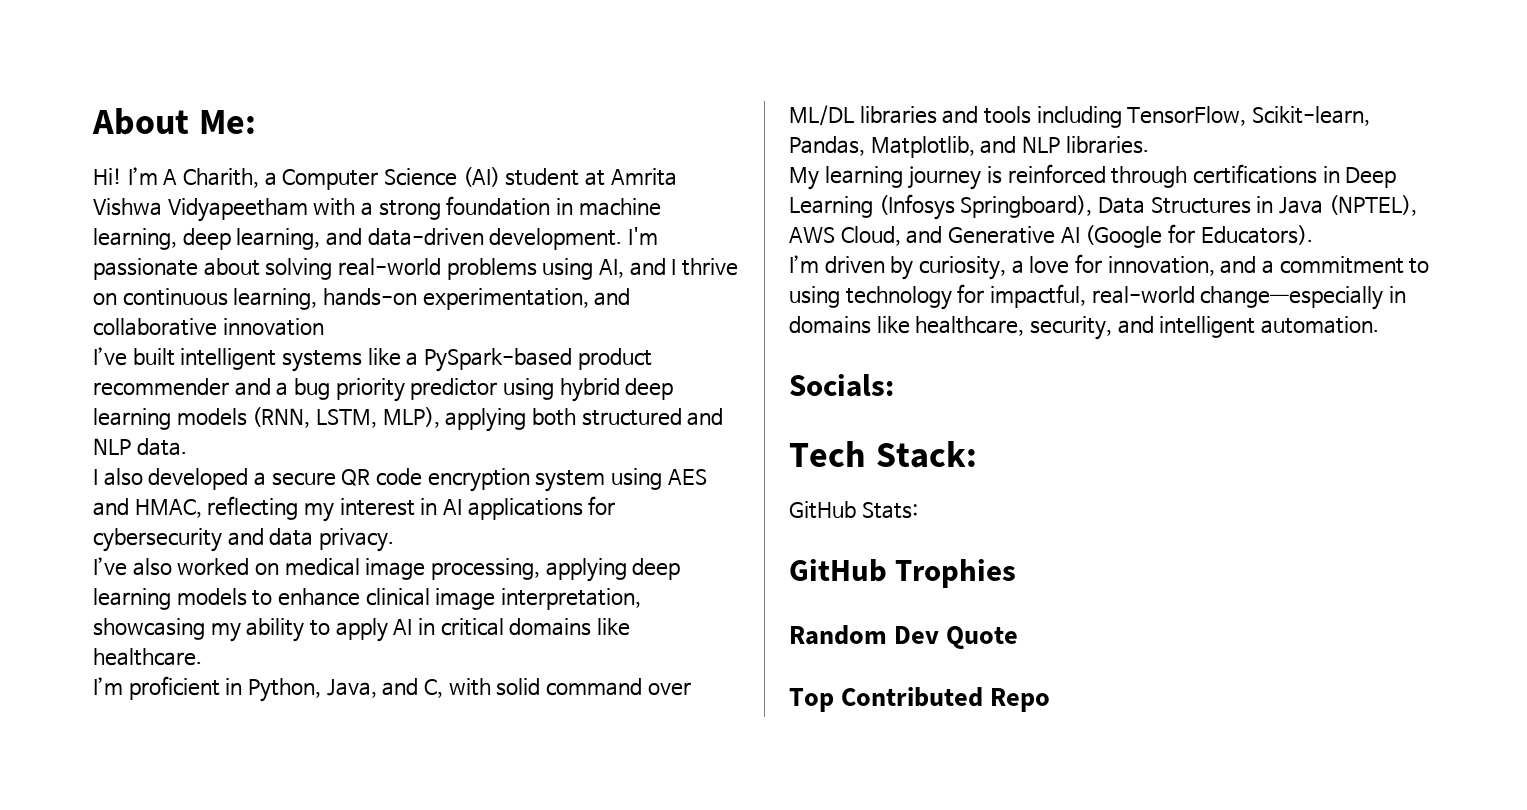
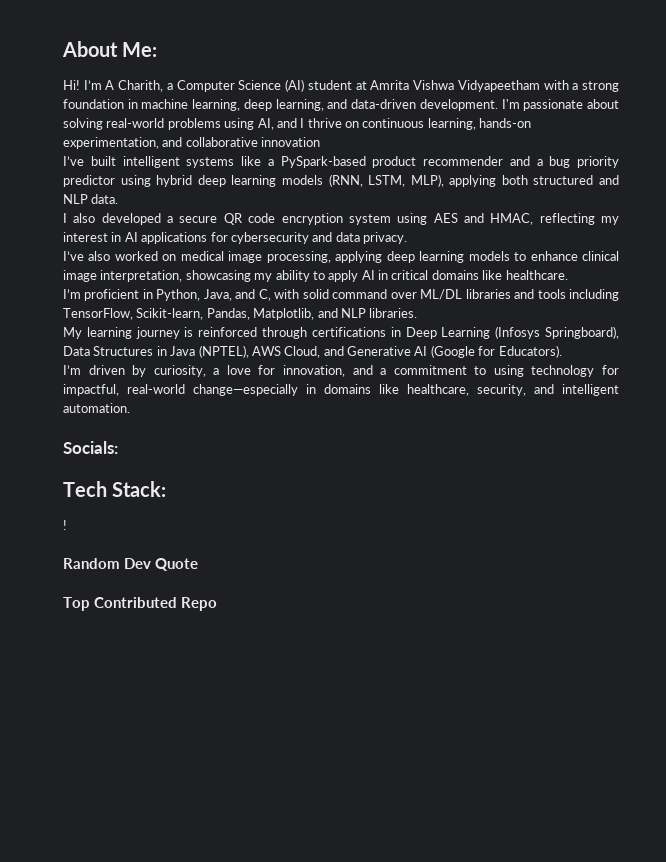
- GitHub Stats:
- GitHub Trophies
+ !

